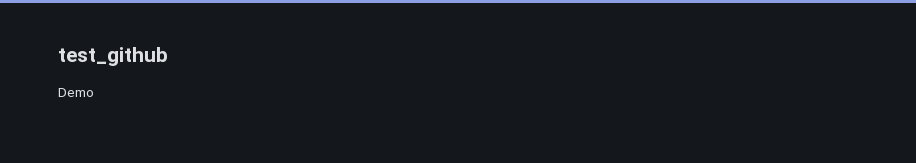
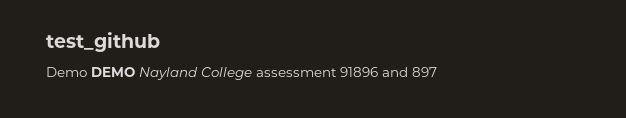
- Demo
+ Demo DEMO Nayland College assessment 91896 and 897

